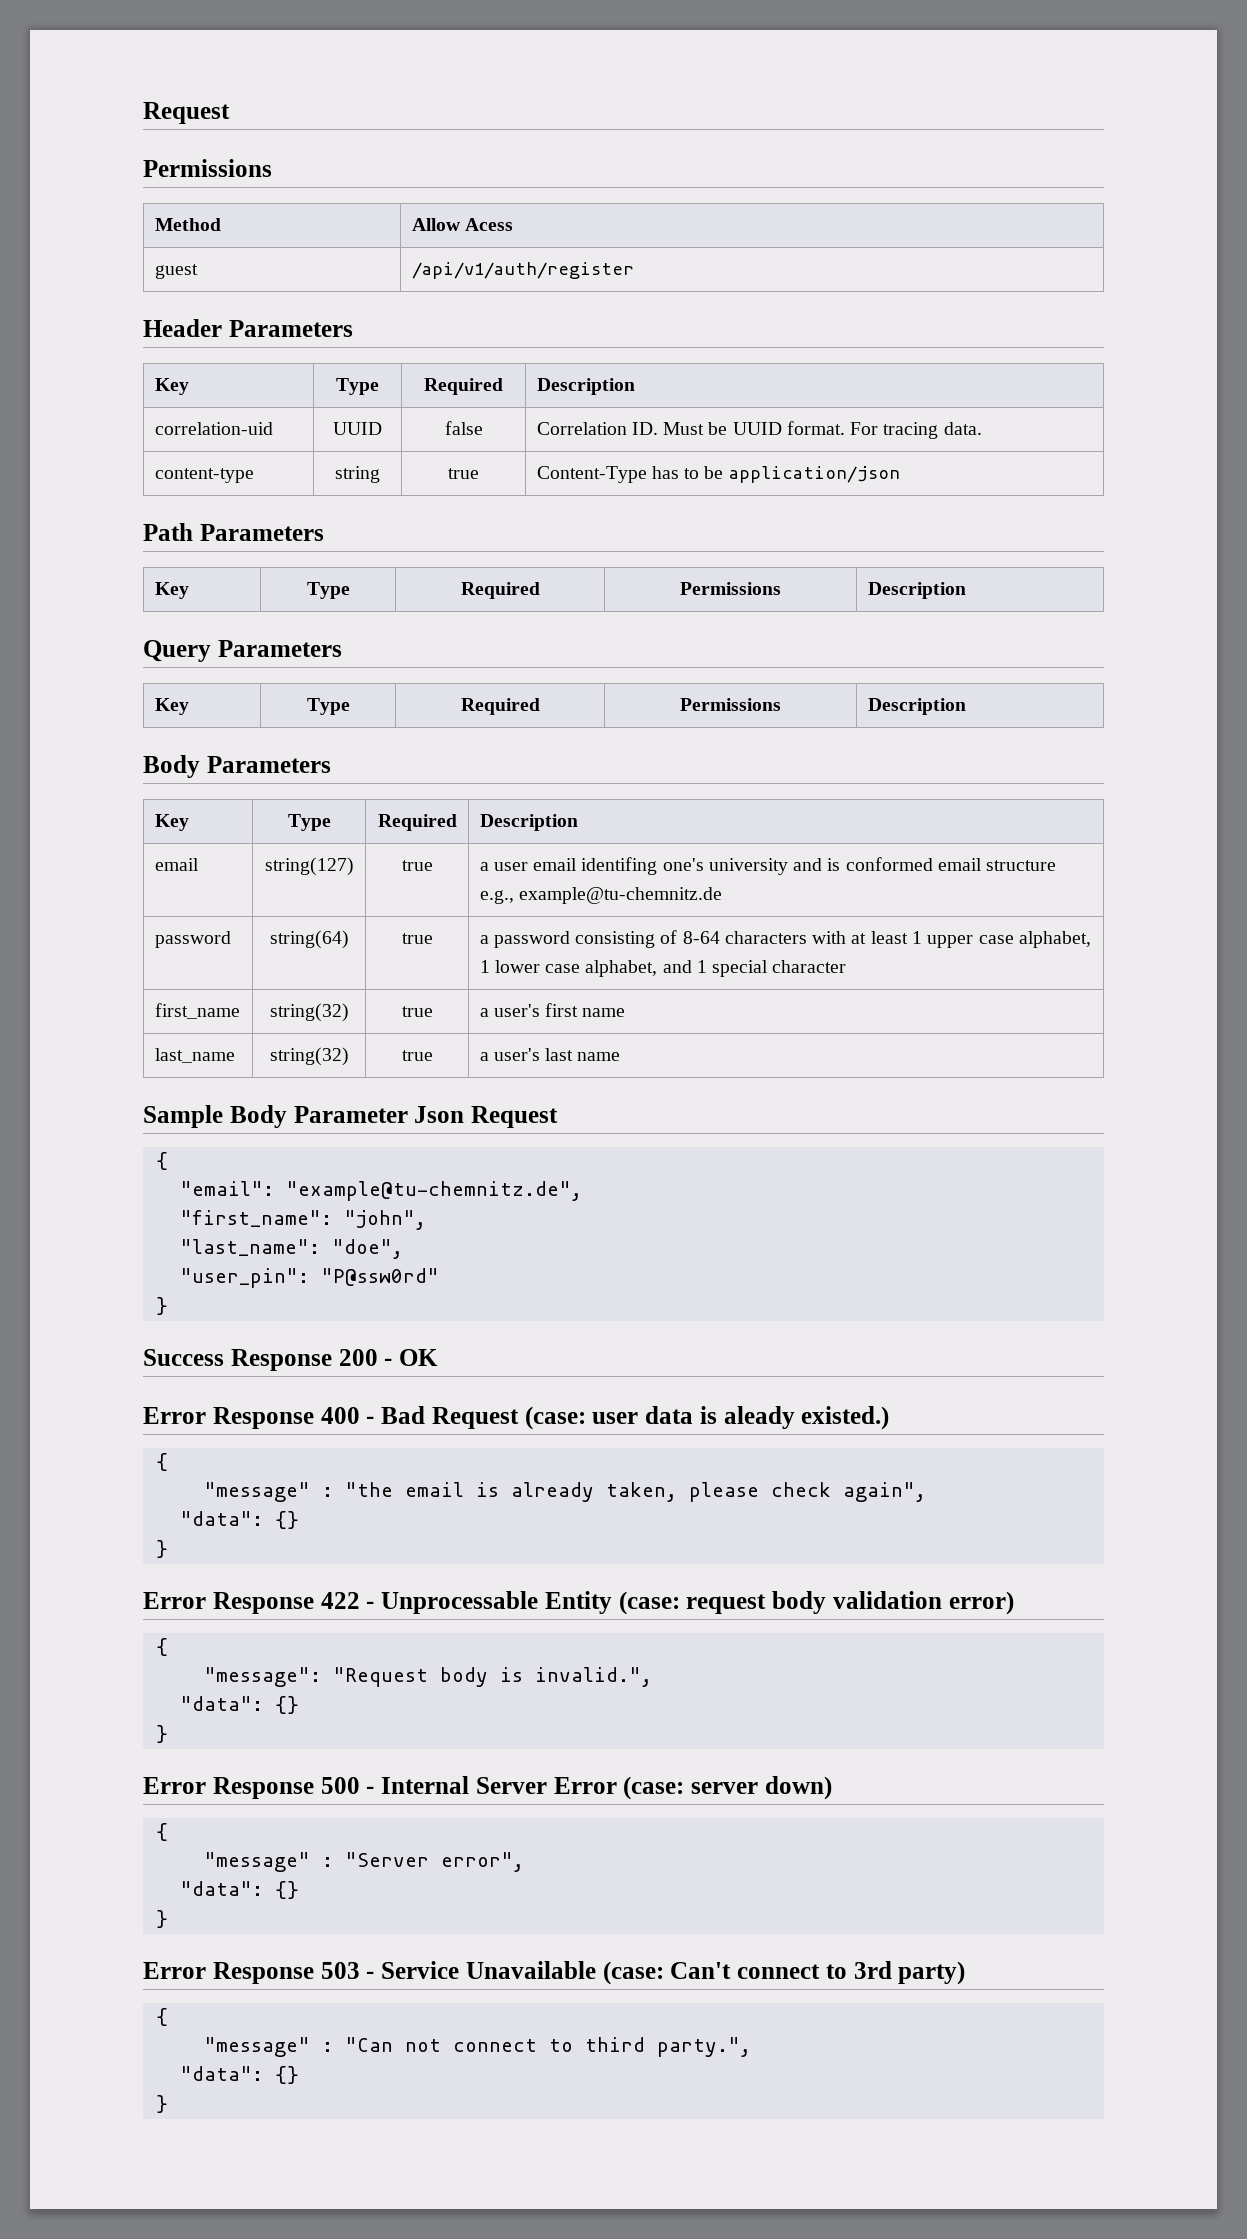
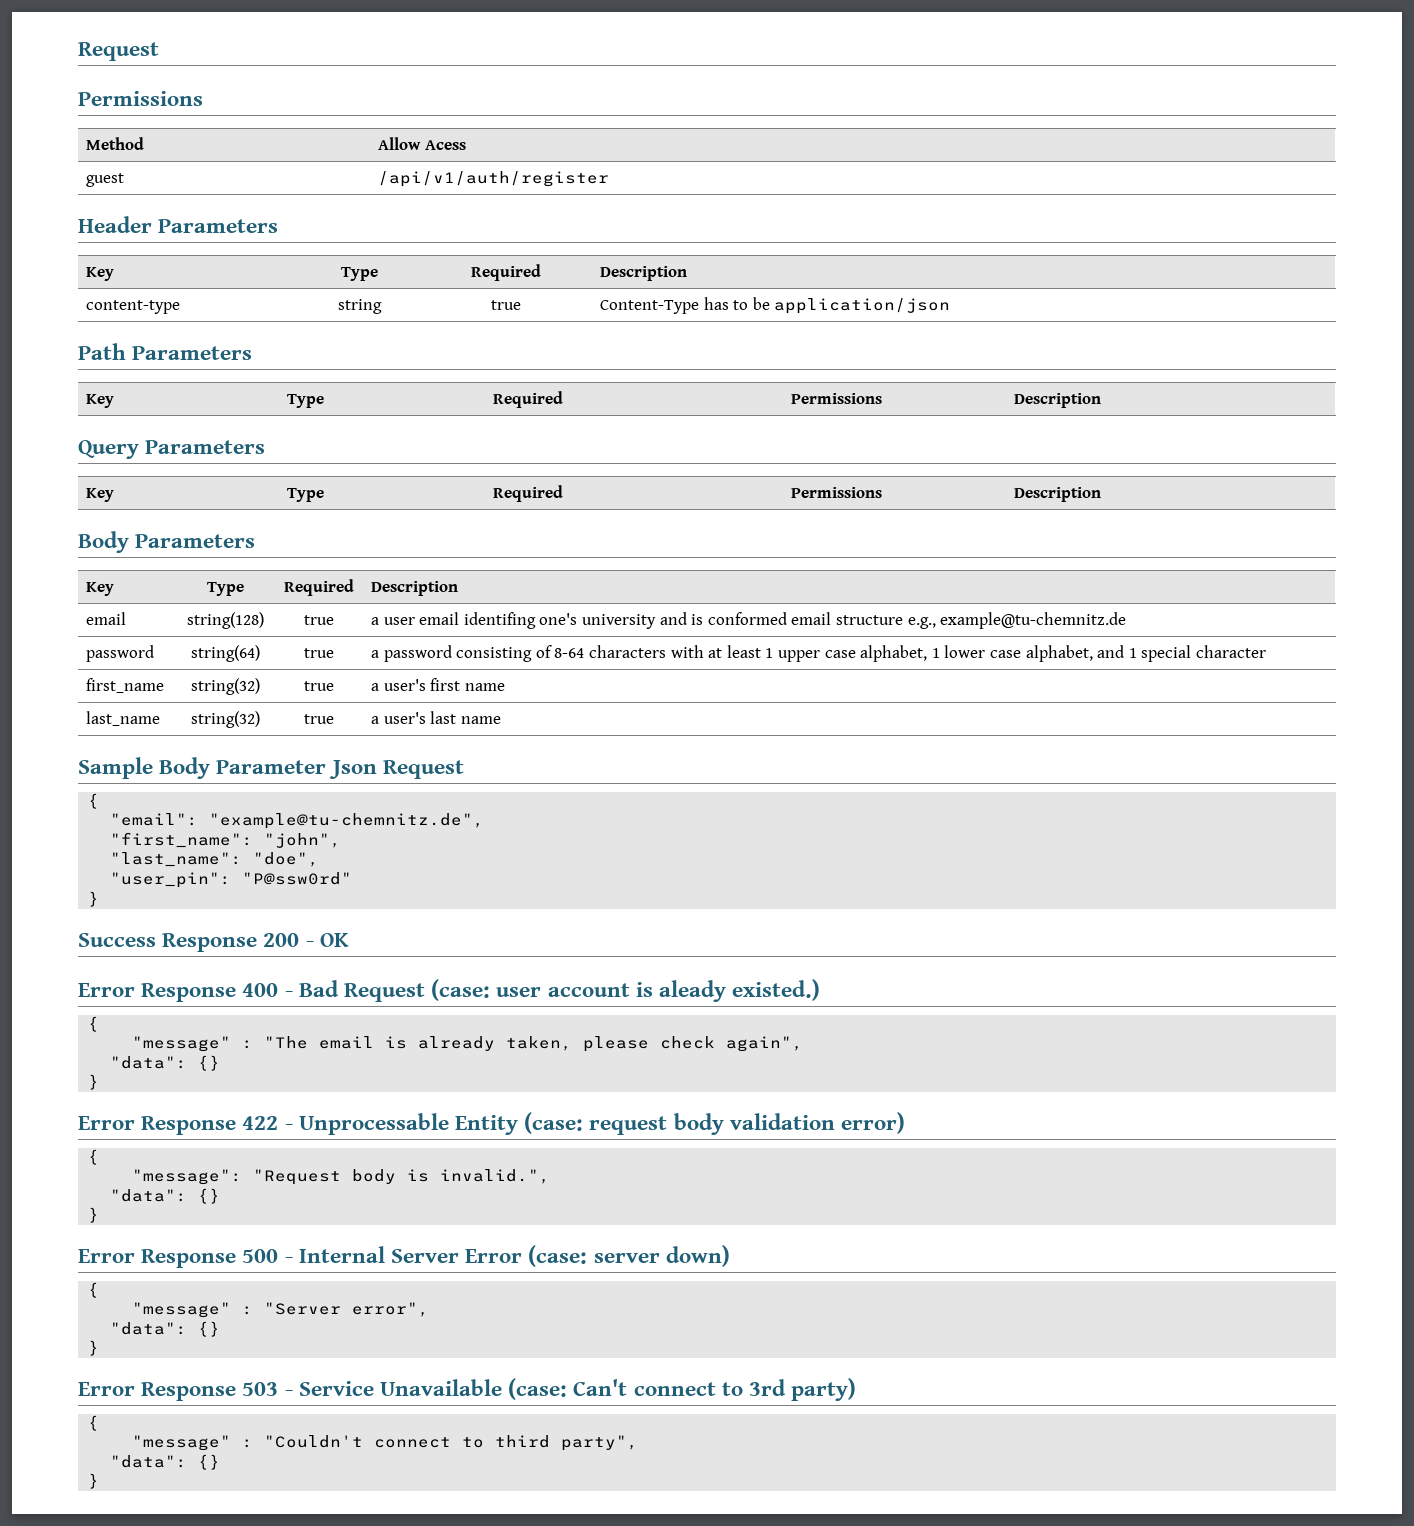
- correlation-uid | UUID | false | Correlation ID. Must be UUID format. For tracing data.
- email | string(127) | true | a user email identifing one's university and is conformed email structure e.g., example@tu-chemnitz.de
+ email | string(128) | true | a user email identifing one's university and is conformed email structure e.g., example@tu-chemnitz.de
- Error Response 400 - Bad Request (case: user data is aleady existed.)
+ Error Response 400 - Bad Request (case: user account is aleady existed.)
- "message" : "the email is already taken, please check again",
+ "message" : "The email is already taken, please check again",
- "message" : "Can not connect to third party.",
+ "message" : "Couldn't connect to third party",

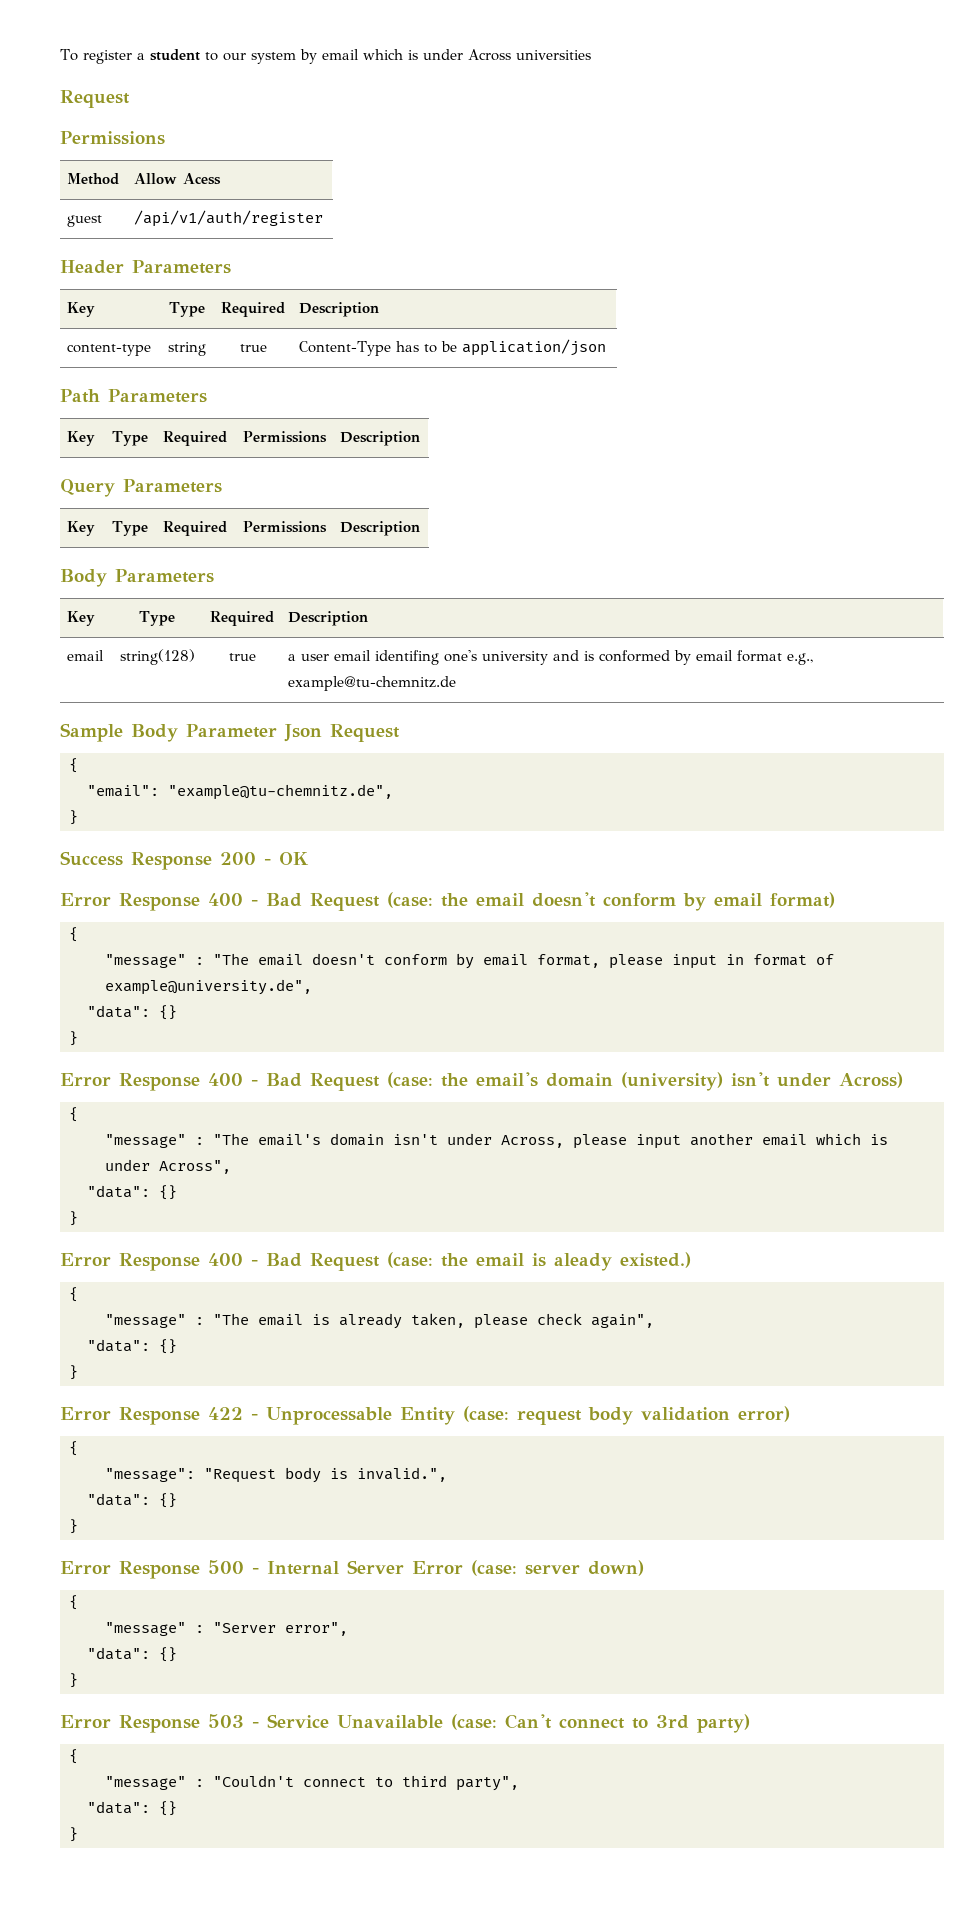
+ To register a student to our system by email which is under Across universities
- email | string(128) | true | a user email identifing one's university and is conformed email structure e.g., example@tu-chemnitz.de
+ email | string(128) | true | a user email identifing one's university and is conformed by email format e.g., example@tu-chemnitz.de
- password | string(64) | true | a password consisting of 8-64 characters with at least 1 upper case alphabet, 1 lower case alphabet, and 1 special character
- first_name | string(32) | true | a user's first name
- last_name | string(32) | true | a user's last name
- "first_name": "john",
- "last_name": "doe",
- "user_pin": "P@ssw0rd"
- Error Response 400 - Bad Request (case: user account is aleady existed.)
+ Error Response 400 - Bad Request (case: the email doesn't conform by email format)
+ {
+ "message" : "The email doesn't conform by email format, please input in format of example@university.de",
+ "data": {}
+ }
+ Error Response 400 - Bad Request (case: the email's domain (university) isn't under Across)
+ {
+ "message" : "The email's domain isn't under Across, please input another email which is under Across",
+ "data": {}
+ }
+ Error Response 400 - Bad Request (case: the email is aleady existed.)

